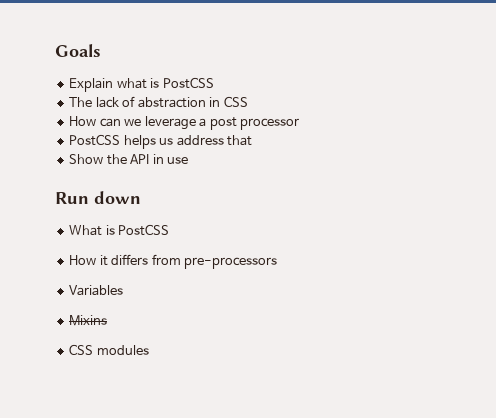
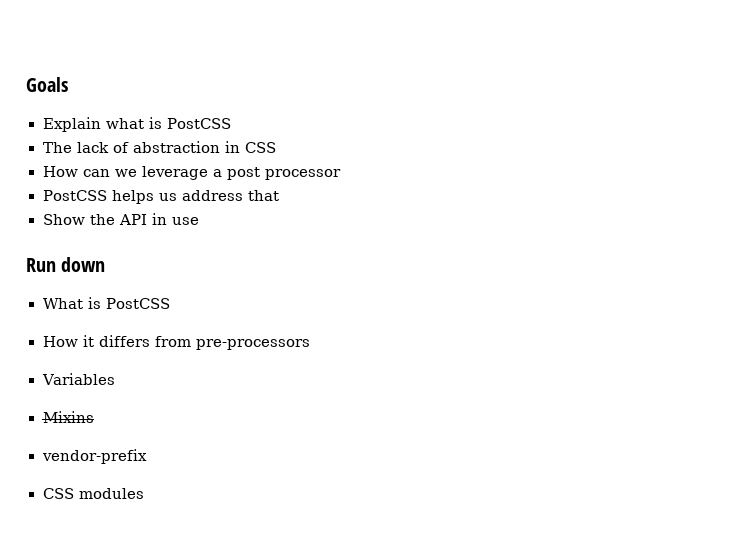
+ vendor-prefix

